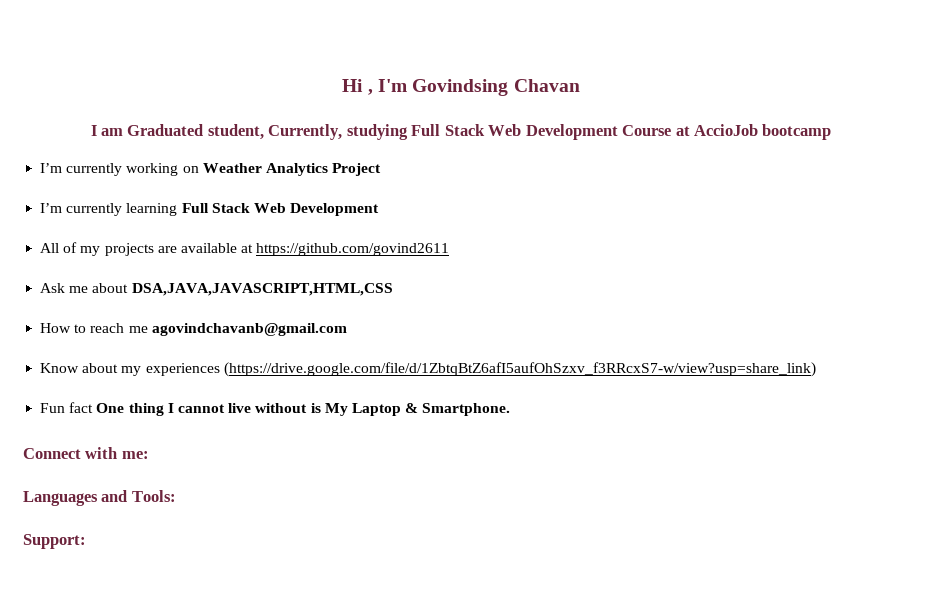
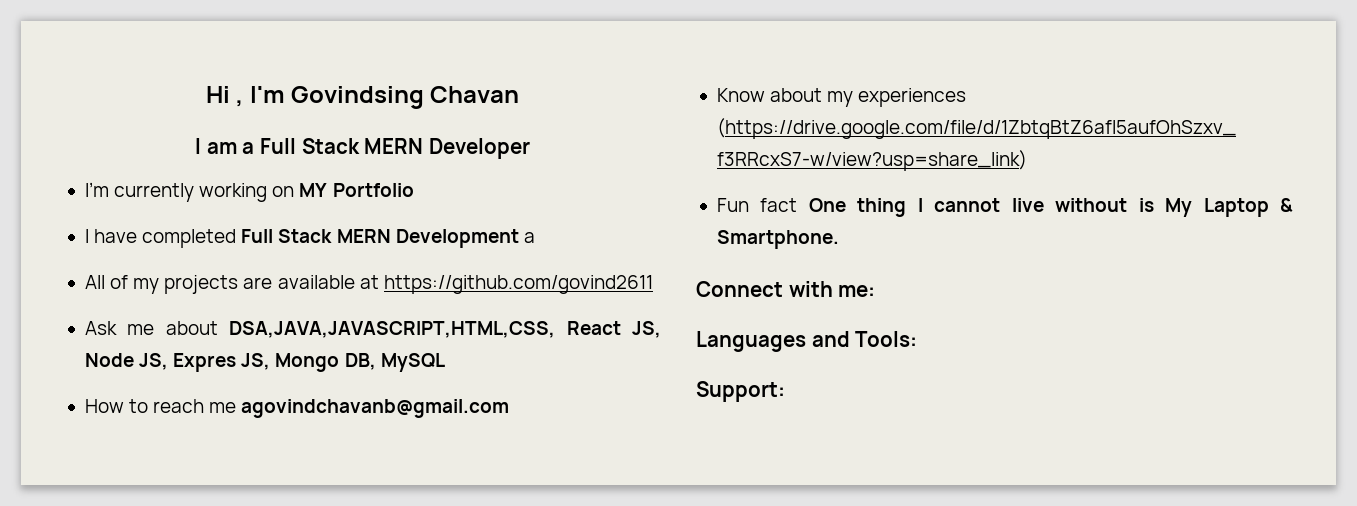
- I am Graduated student, Currently, studying Full Stack Web Development Course at AccioJob bootcamp
- I’m currently working on Weather Analytics Project
- I’m currently learning Full Stack Web Development
+ I am a Full Stack MERN Developer
+ I’m currently working on MY Portfolio
+ I have completed Full Stack MERN Development a
- Ask me about DSA,JAVA,JAVASCRIPT,HTML,CSS
+ Ask me about DSA,JAVA,JAVASCRIPT,HTML,CSS, React JS, Node JS, Expres JS, Mongo DB, MySQL

